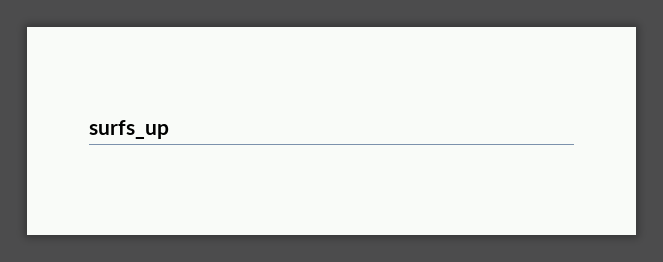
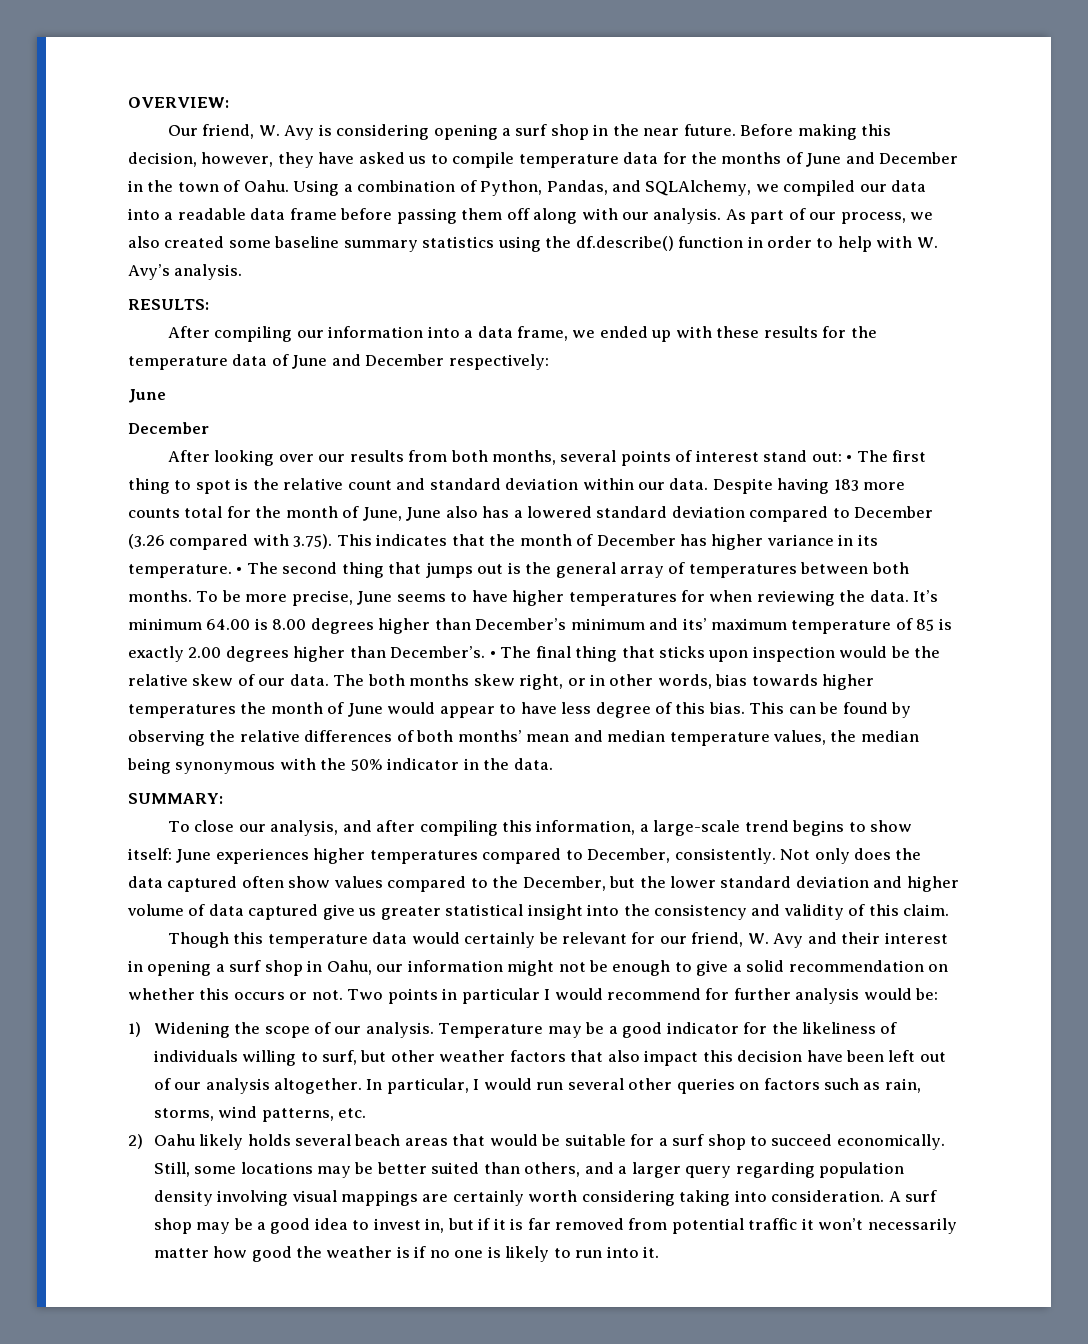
- surfs_up
+ OVERVIEW:
+ Our friend, W. Avy is considering opening a surf shop in the near future. Before making this decision, however, they have asked us to compile temperature data for the months of June and December in the town of Oahu. Using a combination of Python, Pandas, and SQLAlchemy, we compiled our data into a readable data frame before passing them off along with our analysis. As part of our process, we also created some baseline summary statistics using the df.describe() function in order to help with W. Avy’s analysis.
+ RESULTS:
+ After compiling our information into a data frame, we ended up with these results for the temperature data of June and December respectively:
+ June
+ December
+ After looking over our results from both months, several points of interest stand out: • The first thing to spot is the relative count and standard deviation within our data. Despite having 183 more counts total for the month of June, June also has a lowered standard deviation compared to December (3.26 compared with 3.75). This indicates that the month of December has higher variance in its temperature. • The second thing that jumps out is the general array of temperatures between both months. To be more precise, June seems to have higher temperatures for when reviewing the data. It’s minimum 64.00 is 8.00 degrees higher than December’s minimum and its’ maximum temperature of 85 is exactly 2.00 degrees higher than December’s. • The final thing that sticks upon inspection would be the relative skew of our data. The both months skew right, or in other words, bias towards higher temperatures the month of June would appear to have less degree of this bias. This can be found by observing the relative differences of both months’ mean and median temperature values, the median being synonymous with the 50% indicator in the data.
+ SUMMARY:
+ To close our analysis, and after compiling this information, a large-scale trend begins to show itself: June experiences higher temperatures compared to December, consistently. Not only does the data captured often show values compared to the December, but the lower standard deviation and higher volume of data captured give us greater statistical insight into the consistency and validity of this claim.
+ Though this temperature data would certainly be relevant for our friend, W. Avy and their interest in opening a surf shop in Oahu, our information might not be enough to give a solid recommendation on whether this occurs or not. Two points in particular I would recommend for further analysis would be:
+ 1) Widening the scope of our analysis. Temperature may be a good indicator for the likeliness of individuals willing to surf, but other weather factors that also impact this decision have been left out of our analysis altogether. In particular, I would run several other queries on factors such as rain, storms, wind patterns, etc.
+ 2) Oahu likely holds several beach areas that would be suitable for a surf shop to succeed economically. Still, some locations may be better suited than others, and a larger query regarding population density involving visual mappings are certainly worth considering taking into consideration. A surf shop may be a good idea to invest in, but if it is far removed from potential traffic it won’t necessarily matter how good the weather is if no one is likely to run into it.

